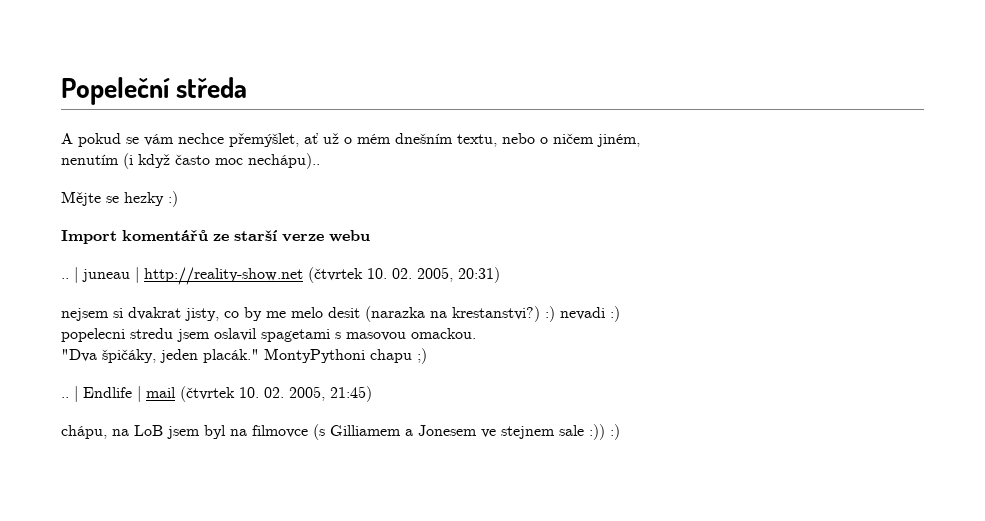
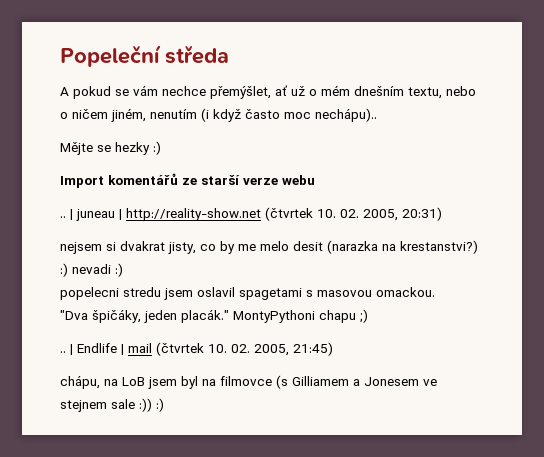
- A pokud se vám nechce přemýšlet, ať už o mém dnešním textu, nebo o ničem jiném,
- nenutím (i když často moc nechápu)..
+ A pokud se vám nechce přemýšlet, ať už o mém dnešním textu, nebo o ničem jiném, nenutím (i když často moc nechápu)..

